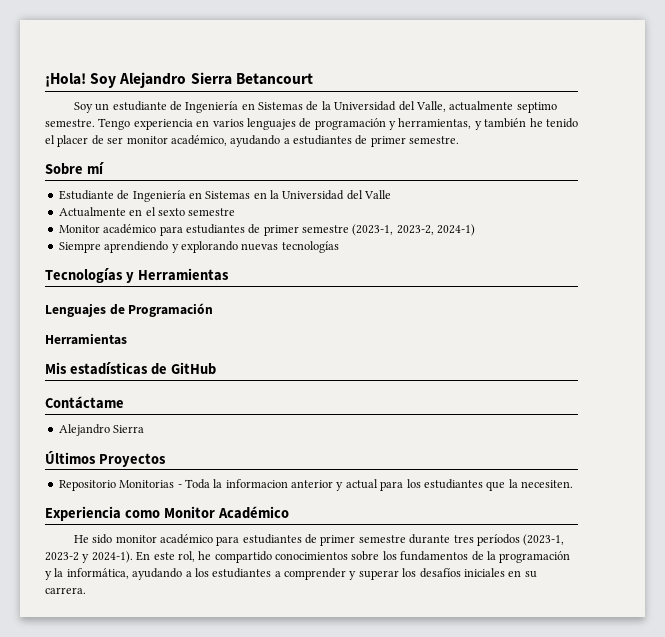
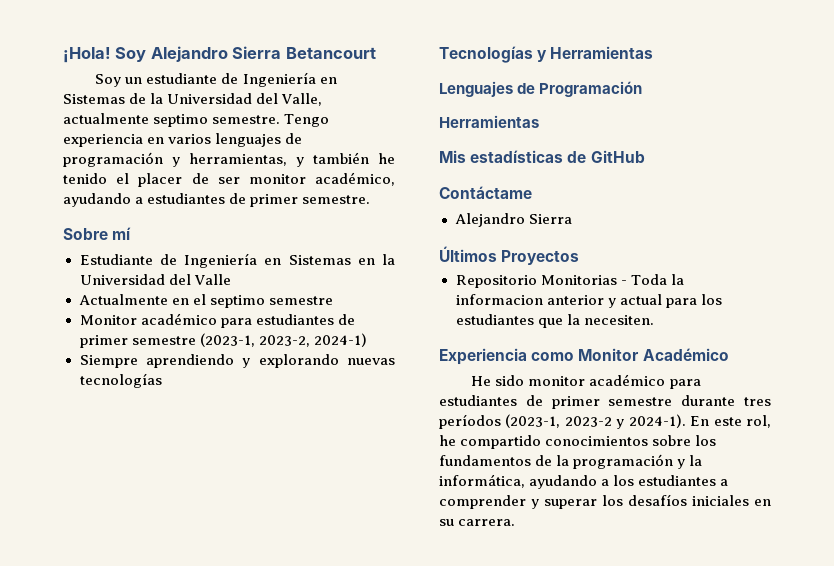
- Actualmente en el sexto semestre
+ Actualmente en el septimo semestre

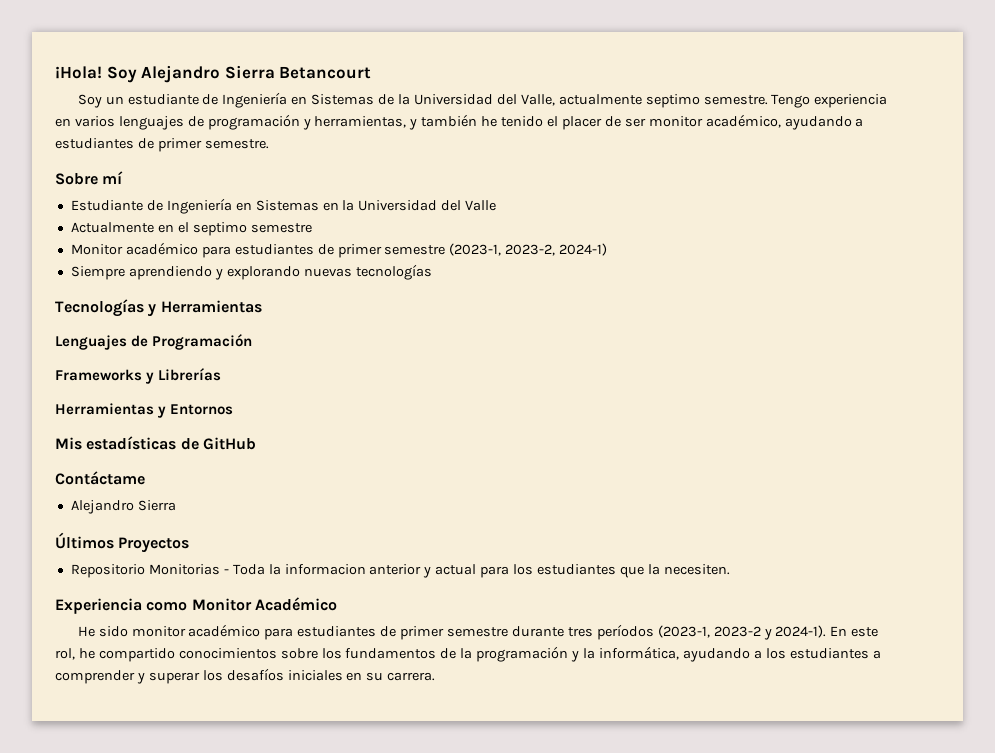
  Lenguajes de Programación
- Herramientas
+ Frameworks y Librerías
+ Herramientas y Entornos

